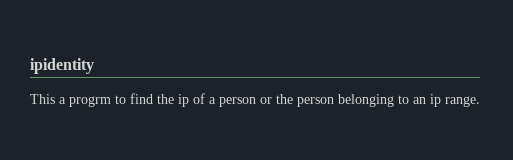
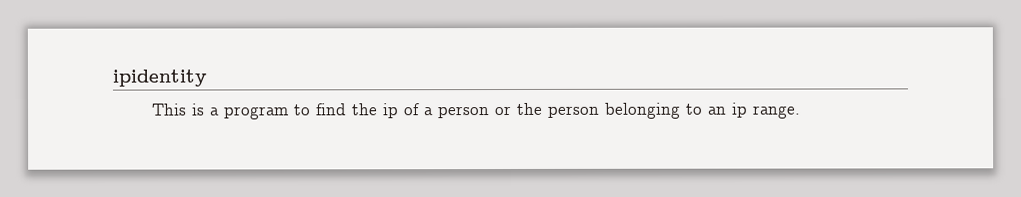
- This a progrm to find the ip of a person or the person belonging to an ip range.
+ This is a program to find the ip of a person or the person belonging to an ip range.

